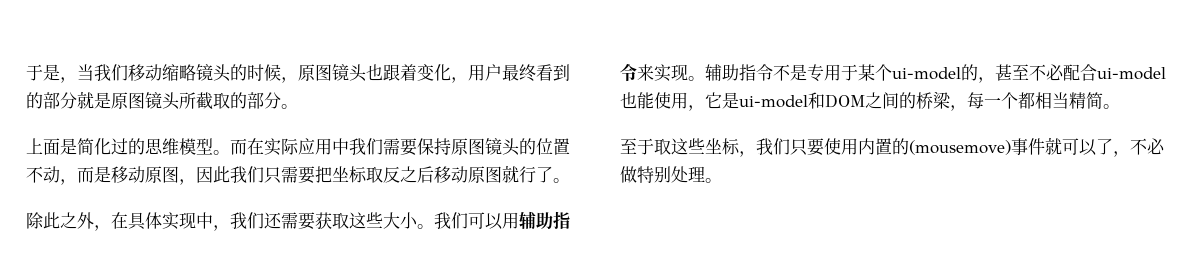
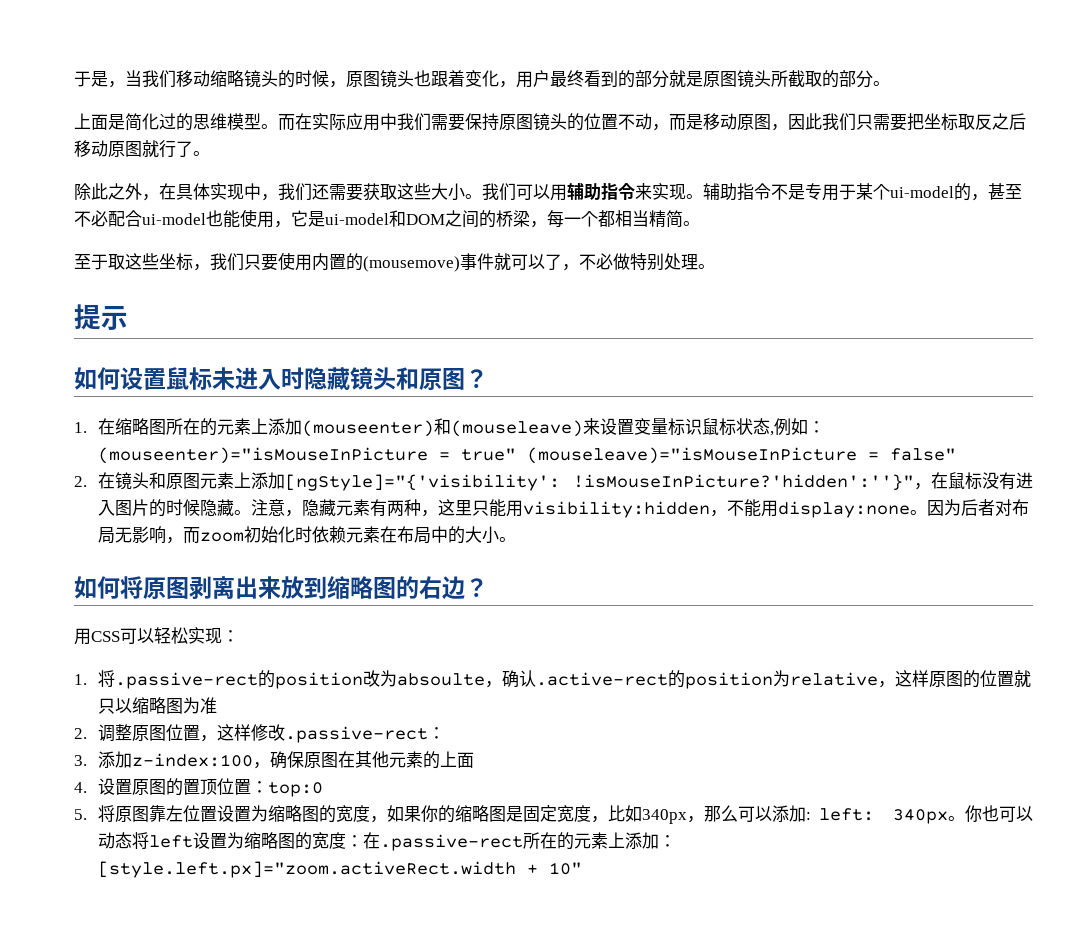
+ 提示
+ 如何设置鼠标未进入时隐藏镜头和原图？
+ 1.在缩略图所在的元素上添加(mouseenter)和(mouseleave)来设置变量标识鼠标状态,例如：(mouseenter)="isMouseInPicture = true" (mouseleave)="isMouseInPicture = false"
+ 2.在镜头和原图元素上添加[ngStyle]="{'visibility': !isMouseInPicture?'hidden':''}"，在鼠标没有进入图片的时候隐藏。注意，隐藏元素有两种，这里只能用visibility:hidden，不能用display:none。因为后者对布局无影响，而zoom初始化时依赖元素在布局中的大小。
+ 如何将原图剥离出来放到缩略图的右边？
+ 用CSS可以轻松实现：
+ 1.将.passive-rect的position改为absoulte，确认.active-rect的position为relative，这样原图的位置就只以缩略图为准
+ 2.调整原图位置，这样修改.passive-rect：
+ 3.添加z-index:100，确保原图在其他元素的上面
+ 4.设置原图的置顶位置：top:0
+ 5.将原图靠左位置设置为缩略图的宽度，如果你的缩略图是固定宽度，比如340px，那么可以添加: left: 340px。你也可以动态将left设置为缩略图的宽度：在.passive-rect所在的元素上添加：[style.left.px]="zoom.activeRect.width + 10"

